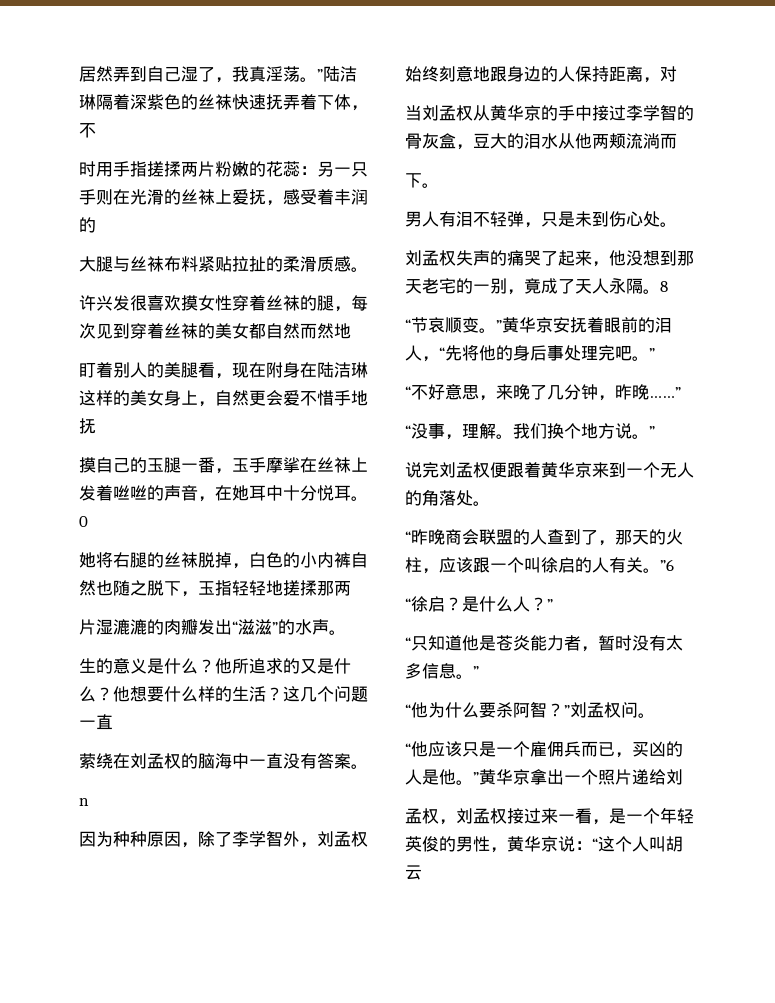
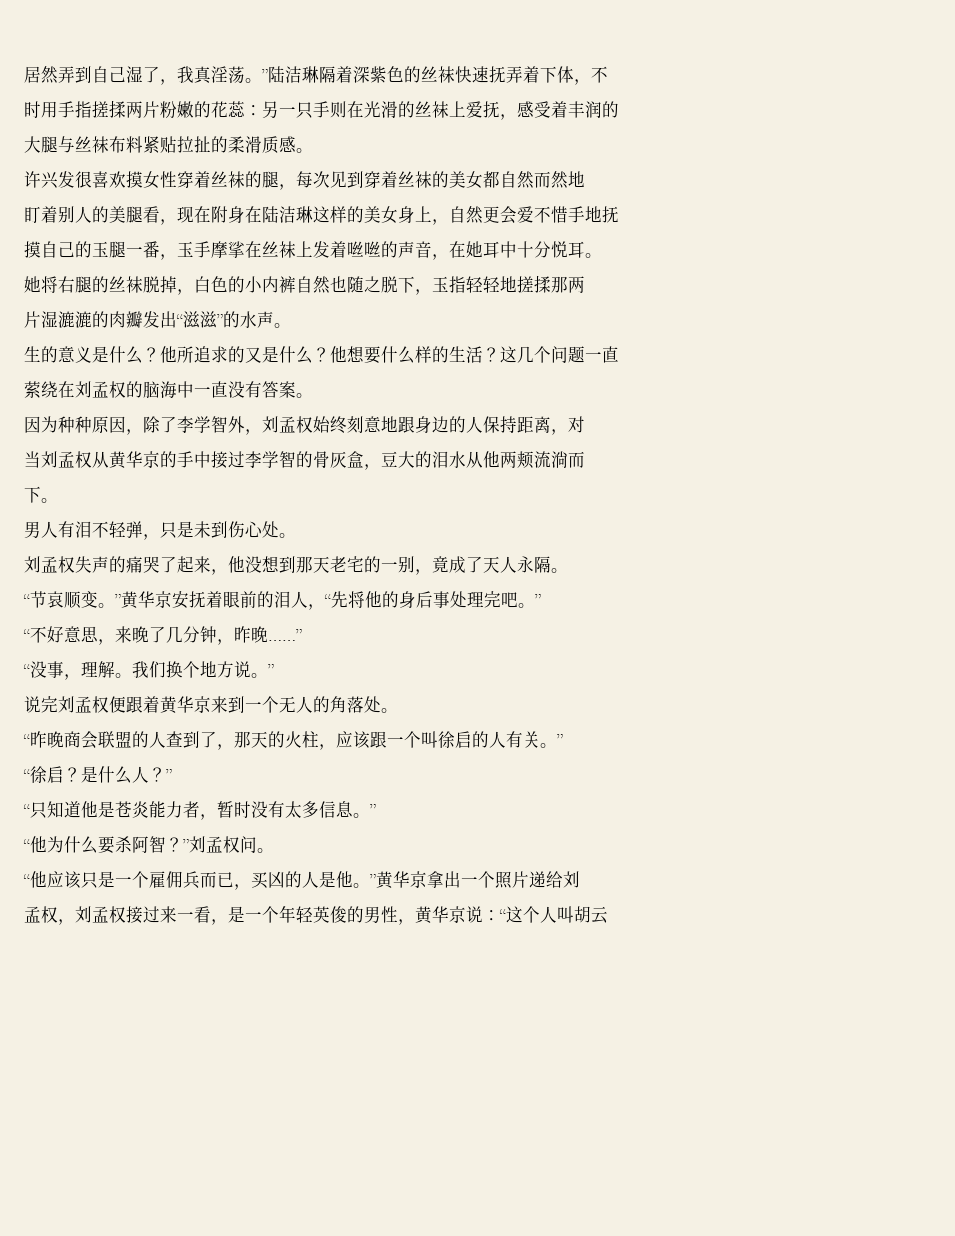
- 0
- n
- 8
- “昨晚商会联盟的人查到了，那天的火柱，应该跟一个叫徐启的人有关。”6
+ “昨晚商会联盟的人查到了，那天的火柱，应该跟一个叫徐启的人有关。”

